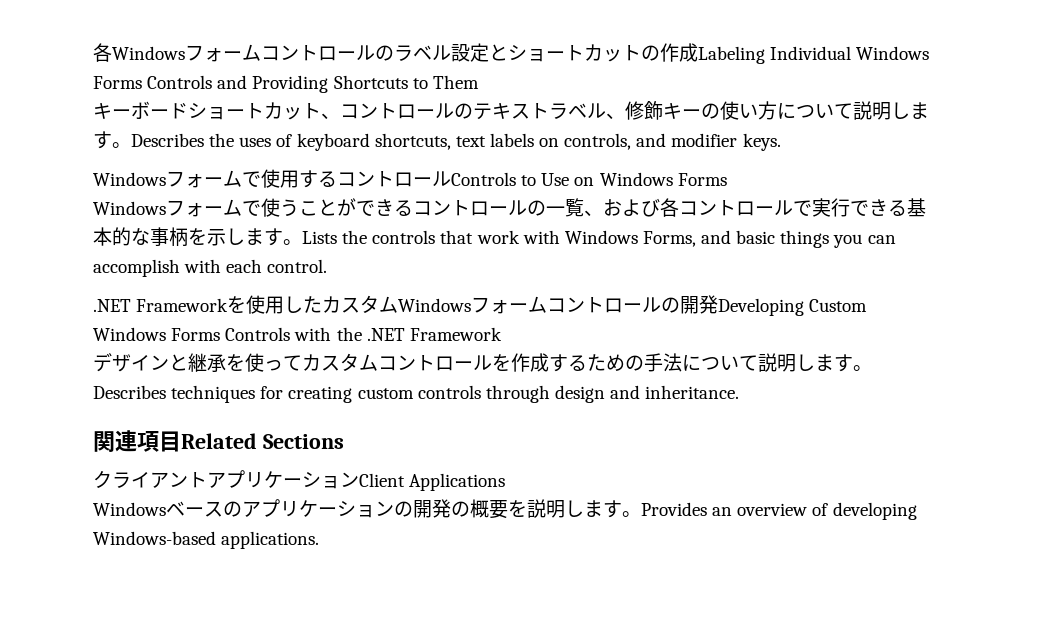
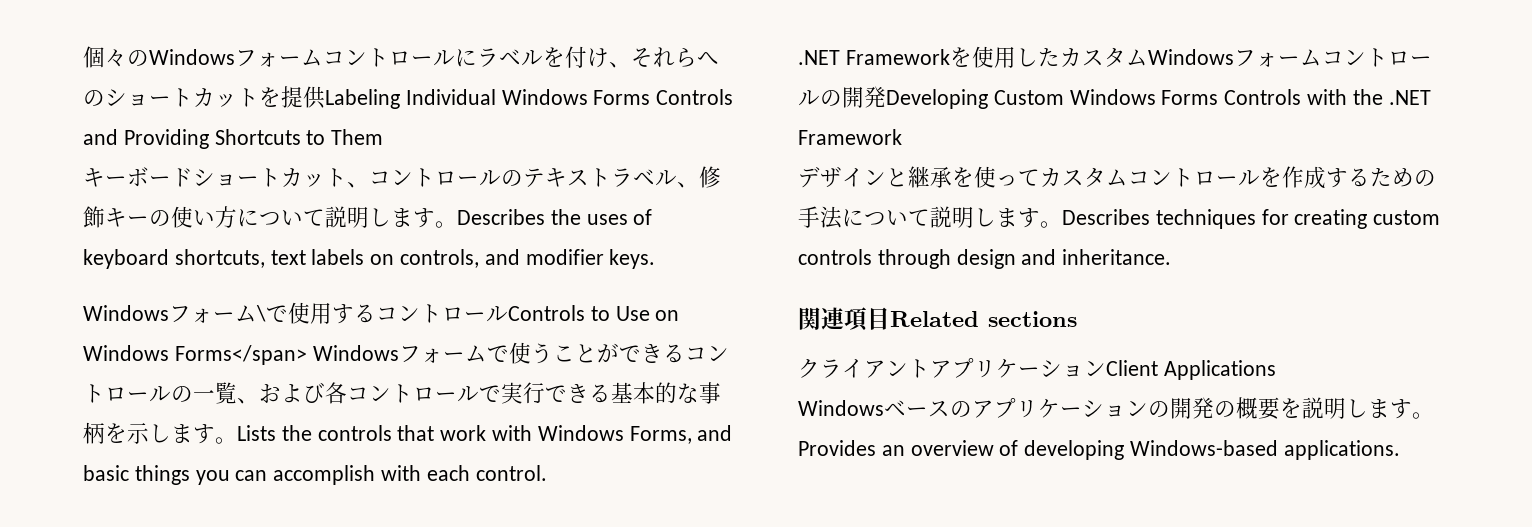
- 各Windowsフォームコントロールのラベル設定とショートカットの作成Labeling Individual Windows Forms Controls and Providing Shortcuts to Them
+ 個々のWindowsフォームコントロールにラベルを付け、それらへのショートカットを提供Labeling Individual Windows Forms Controls and Providing Shortcuts to Them
- Windowsフォームで使用するコントロールControls to Use on Windows Forms
- Windowsフォームで使うことができるコントロールの一覧、および各コントロールで実行できる基本的な事柄を示します。
+ Windowsフォーム\で使用するコントロールControls to Use on Windows Forms</span> Windowsフォームで使うことができるコントロールの一覧、および各コントロールで実行できる基本的な事柄を示します。
- 関連項目Related Sections
+ 関連項目Related sections

